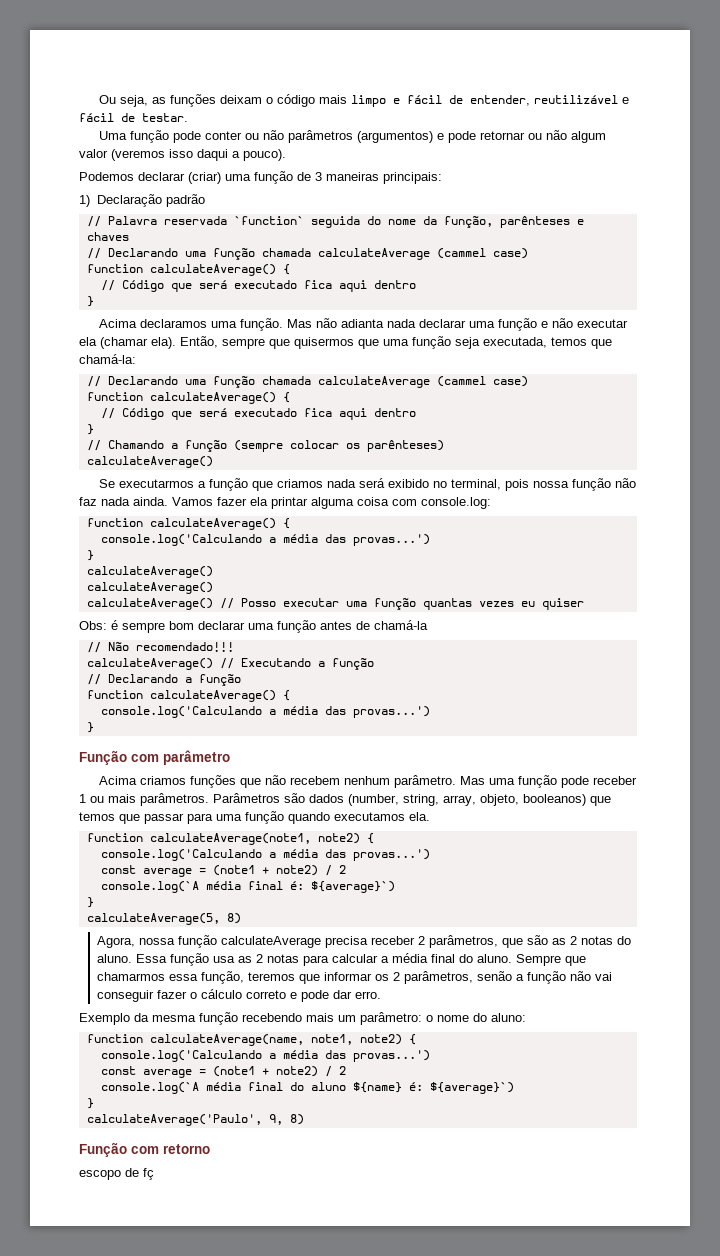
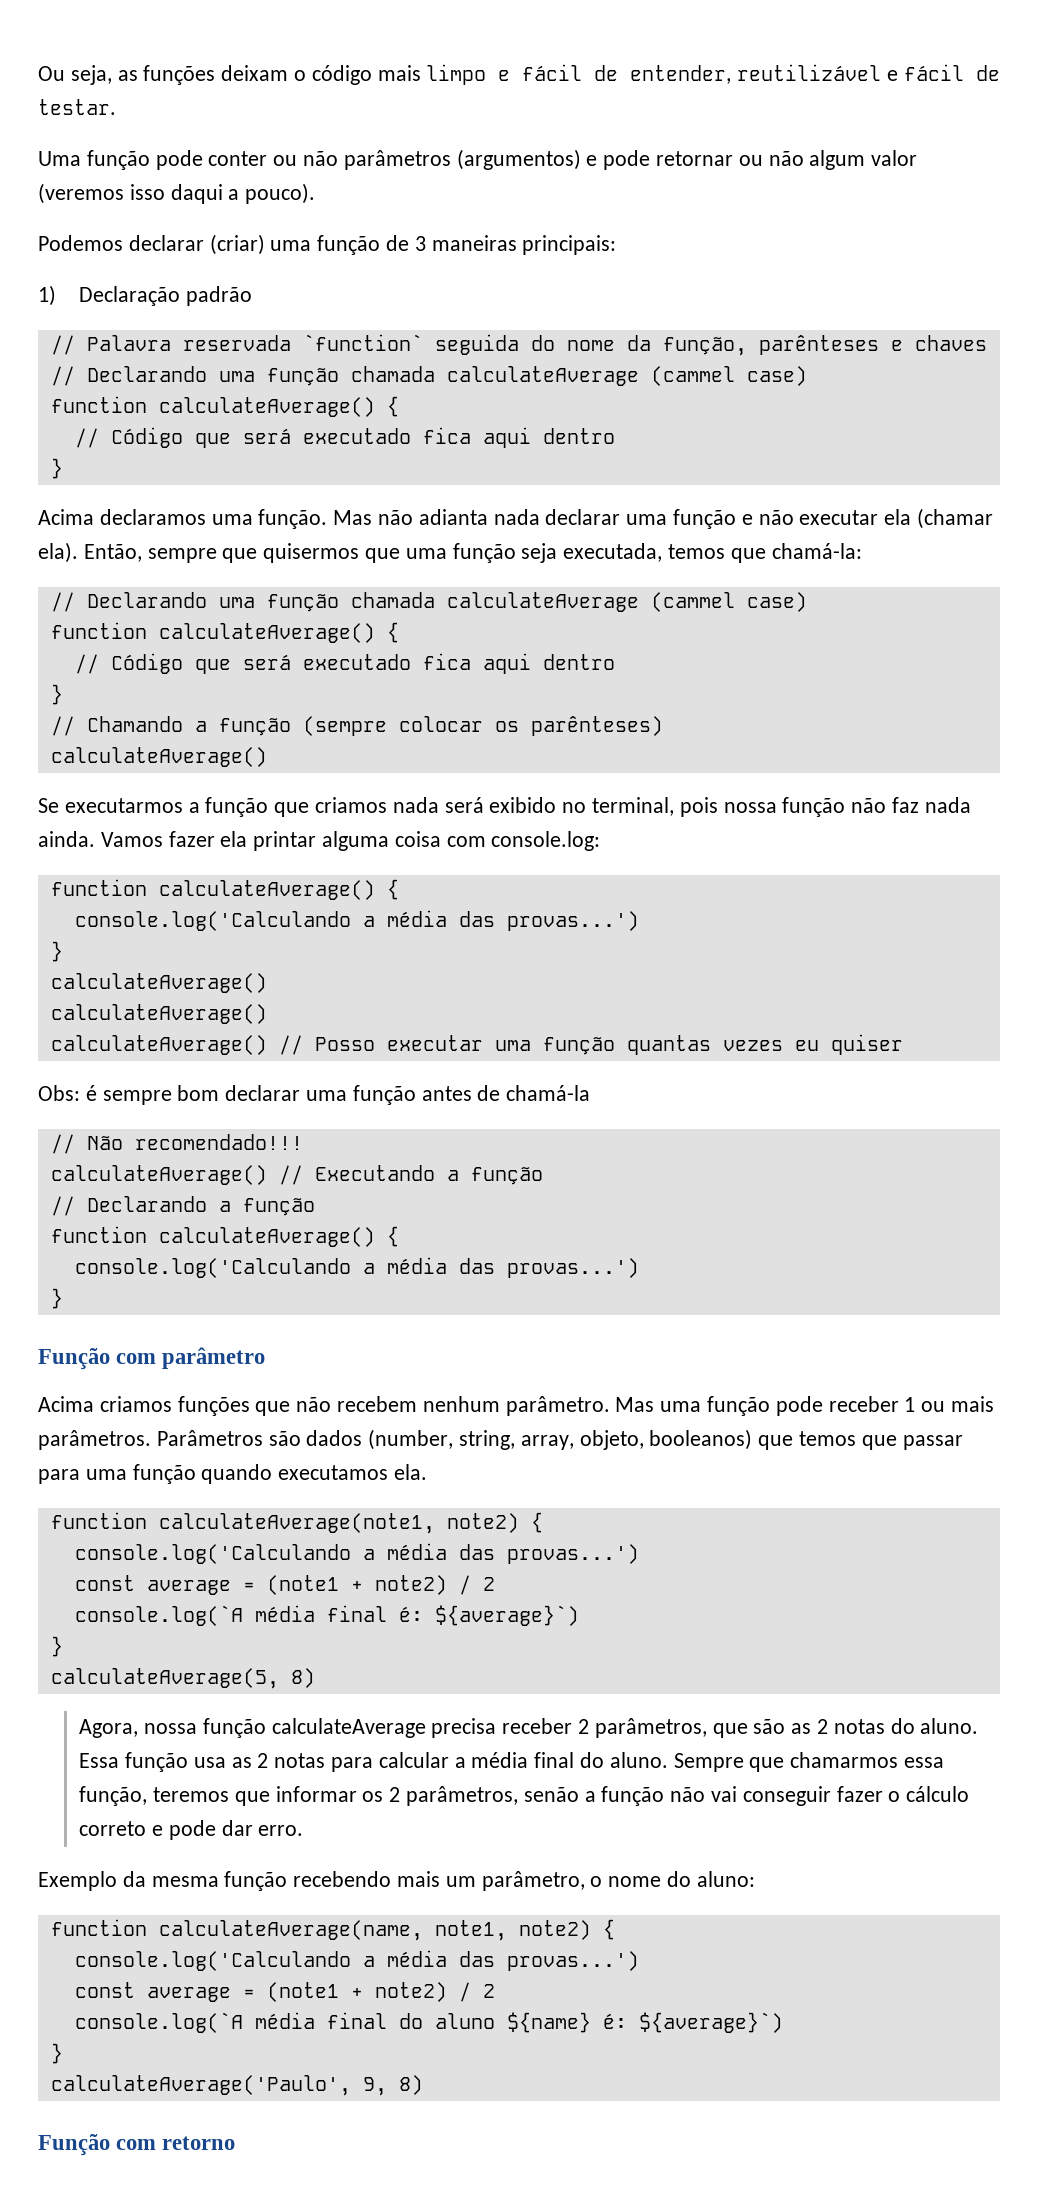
- Exemplo da mesma função recebendo mais um parâmetro: o nome do aluno:
+ Exemplo da mesma função recebendo mais um parâmetro, o nome do aluno:
- escopo de fç

